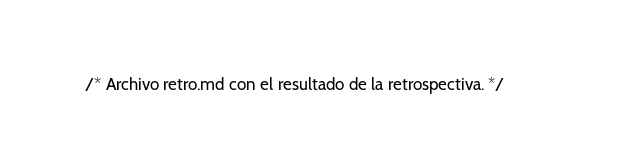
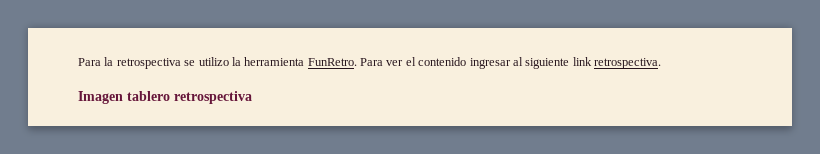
- /* Archivo retro.md con el resultado de la retrospectiva. */
+ Para la retrospectiva se utilizo la herramienta FunRetro. Para ver el contenido ingresar al siguiente link retrospectiva.
+ Imagen tablero retrospectiva

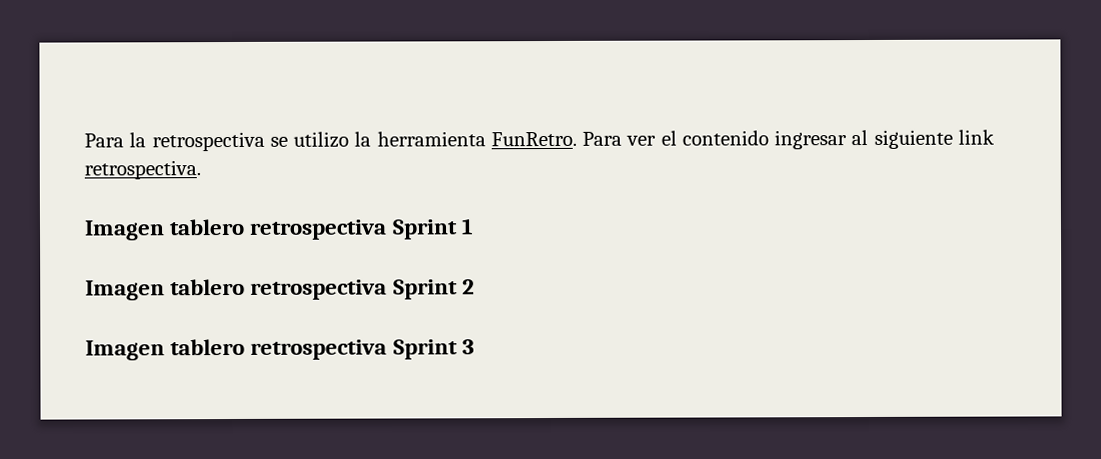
- Imagen tablero retrospectiva
+ Imagen tablero retrospectiva Sprint 1
+ Imagen tablero retrospectiva Sprint 2
+ Imagen tablero retrospectiva Sprint 3

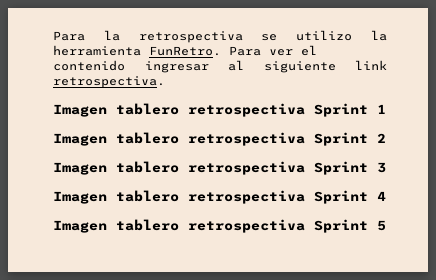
+ Imagen tablero retrospectiva Sprint 4
+ Imagen tablero retrospectiva Sprint 5

